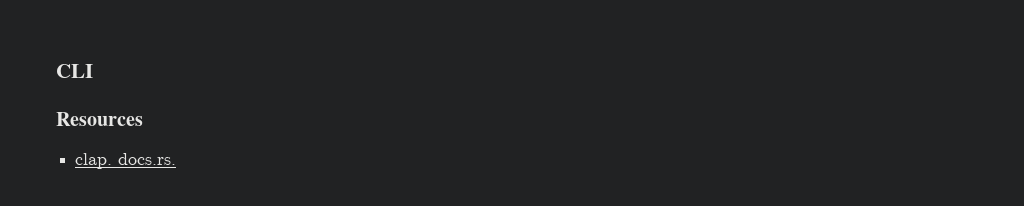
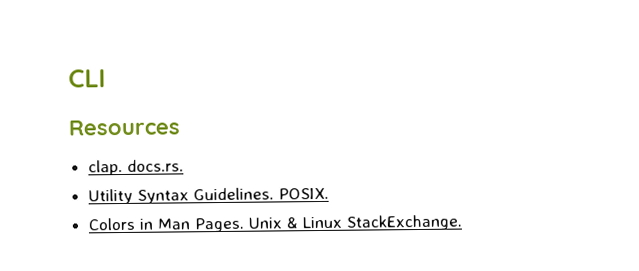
+ Utility Syntax Guidelines. POSIX.
+ Colors in Man Pages. Unix & Linux StackExchange.

